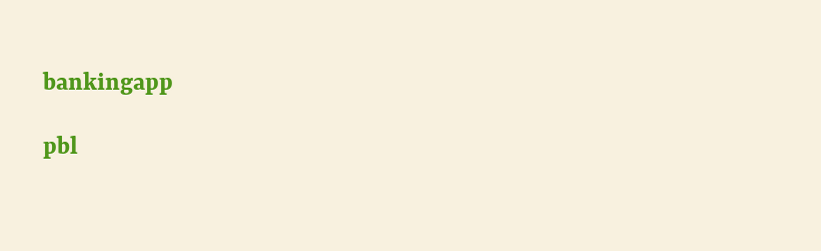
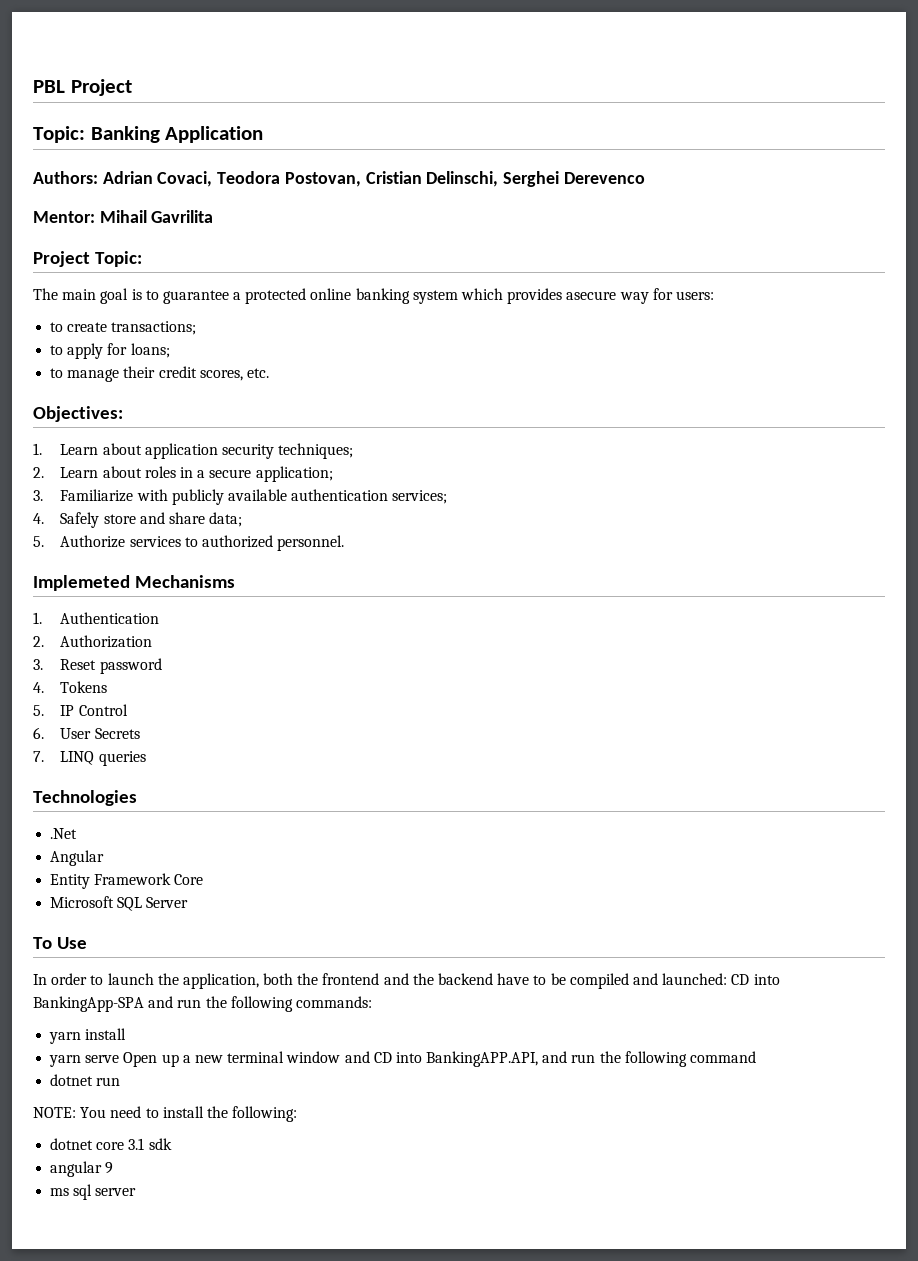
- bankingapp
- pbl
+ PBL Project
+ Topic: Banking Application
+ Authors: Adrian Covaci, Teodora Postovan, Cristian Delinschi, Serghei Derevenco
+ Mentor: Mihail Gavrilita
+ Project Topic:
+ The main goal is to guarantee a protected online banking system which provides asecure way for users:
+ to create transactions;
+ to apply for loans;
+ to manage their credit scores, etc.
+ Objectives:
+ 1. Learn about application security techniques;
+ 2. Learn about roles in a secure application;
+ 3. Familiarize with publicly available authentication services;
+ 4. Safely store and share data;
+ 5. Authorize services to authorized personnel.
+ Implemeted Mechanisms
+ 1. Authentication
+ 2. Authorization
+ 3. Reset password
+ 4. Tokens
+ 5. IP Control
+ 6. User Secrets
+ 7. LINQ queries
+ Technologies
+ .Net
+ Angular
+ Entity Framework Core
+ Microsoft SQL Server
+ To Use
+ In order to launch the application, both the frontend and the backend have to be compiled and launched: CD into BankingApp-SPA and run the following commands:
+ yarn install
+ yarn serve Open up a new terminal window and CD into BankingAPP.API, and run the following command
+ dotnet run
+ NOTE: You need to install the following:
+ dotnet core 3.1 sdk
+ angular 9
+ ms sql server

